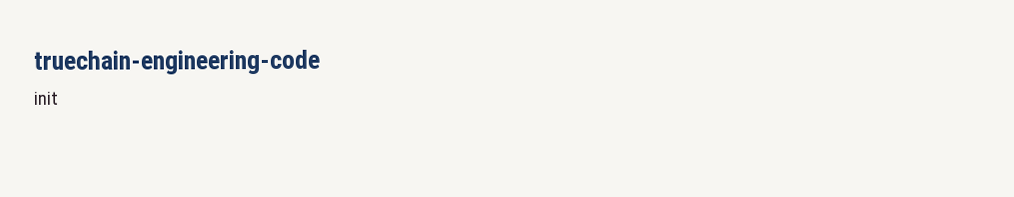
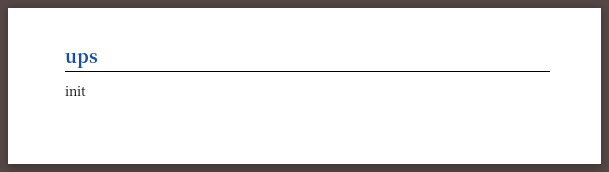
- truechain-engineering-code
+ ups

